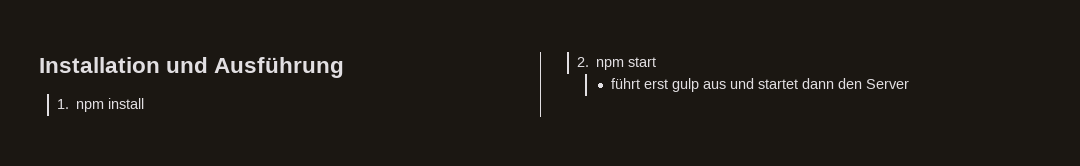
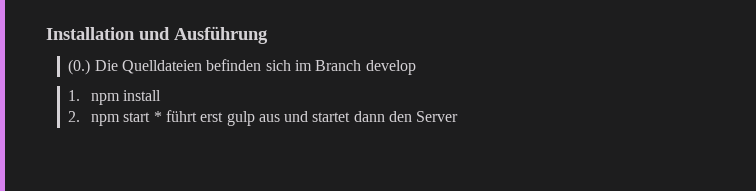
+ (0.) Die Quelldateien befinden sich im Branch develop
- 2. npm start
- führt erst gulp aus und startet dann den Server
+ 2. npm start * führt erst gulp aus und startet dann den Server

